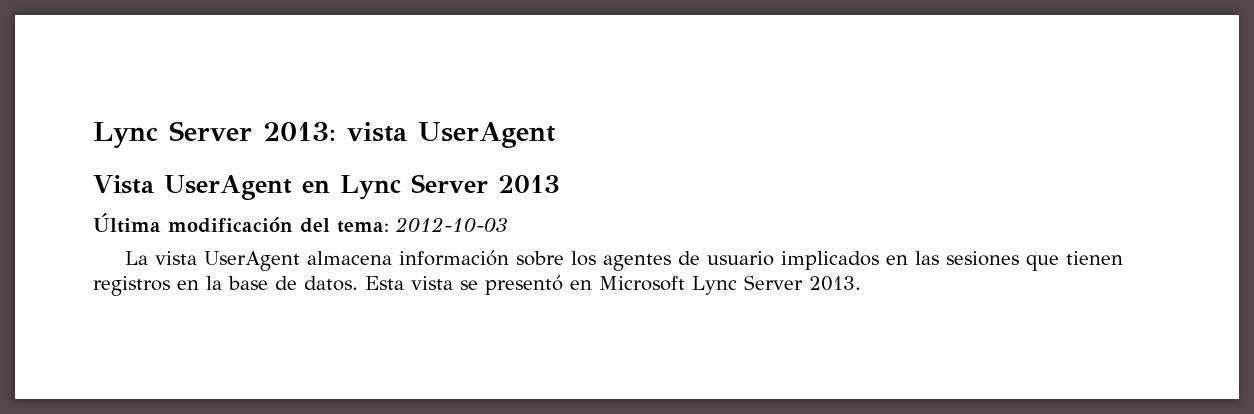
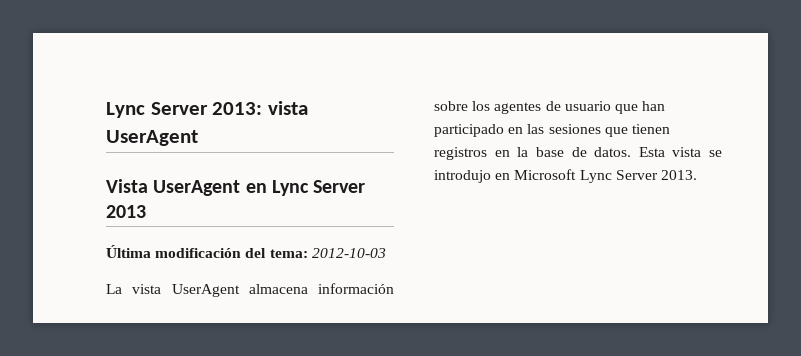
- La vista UserAgent almacena información sobre los agentes de usuario implicados en las sesiones que tienen registros en la base de datos.
+ La vista UserAgent almacena información sobre los agentes de usuario que han participado en las sesiones que tienen registros en la base de datos.
- Esta vista se presentó en Microsoft Lync Server 2013.
+ Esta vista se introdujo en Microsoft Lync Server 2013.

